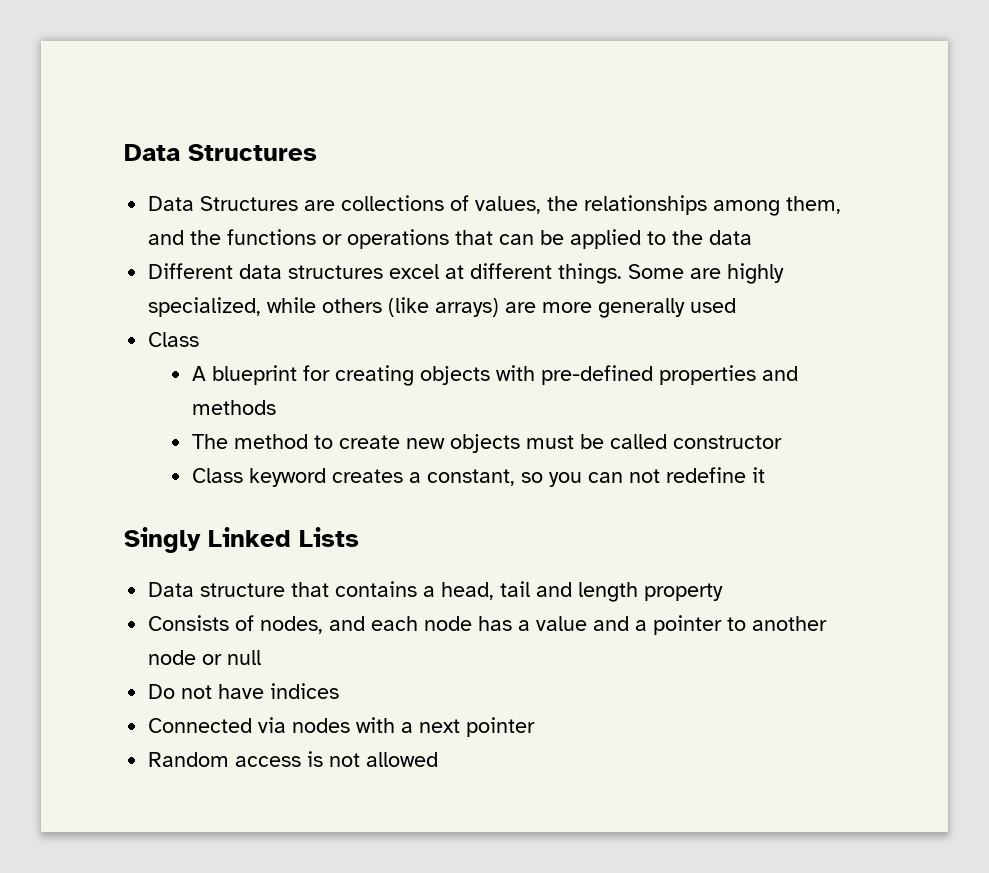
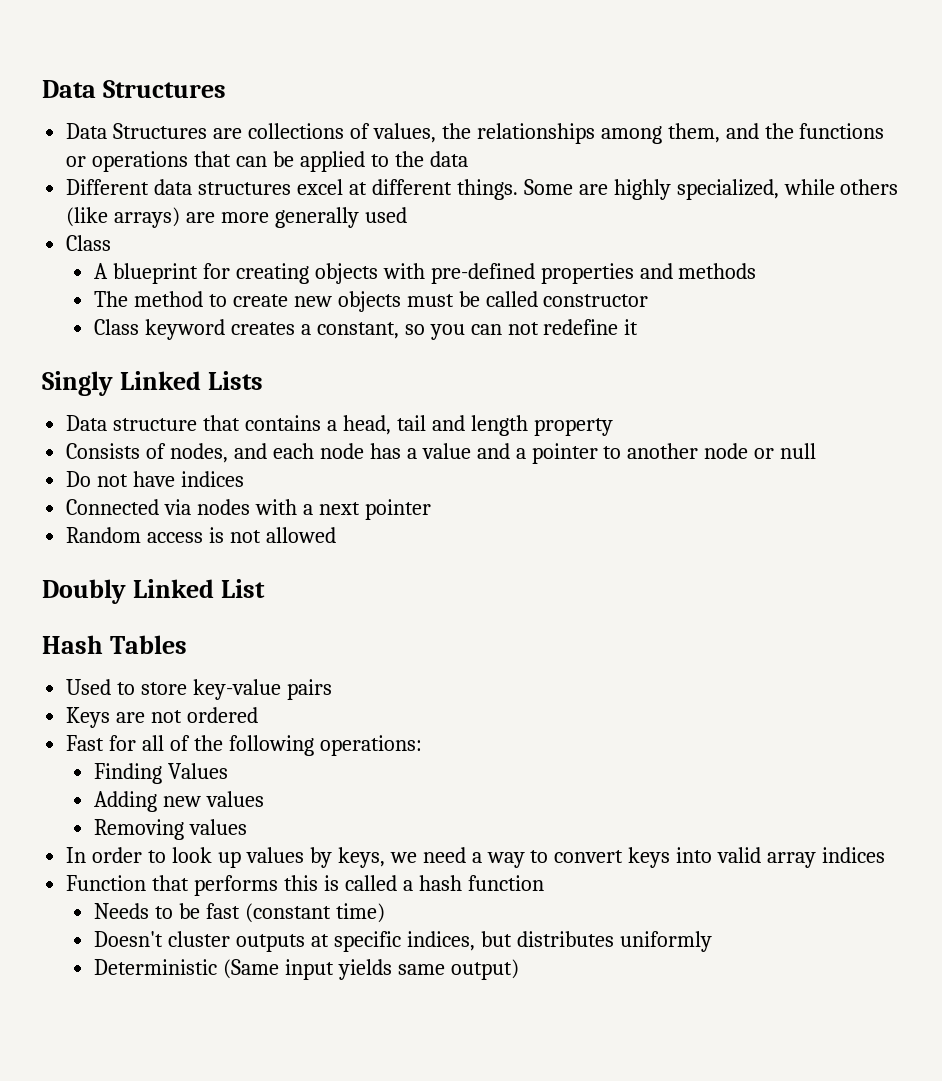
+ Doubly Linked List
+ Hash Tables
+ Used to store key-value pairs
+ Keys are not ordered
+ Fast for all of the following operations:
+ Finding Values
+ Adding new values
+ Removing values
+ In order to look up values by keys, we need a way to convert keys into valid array indices
+ Function that performs this is called a hash function
+ Needs to be fast (constant time)
+ Doesn't cluster outputs at specific indices, but distributes uniformly
+ Deterministic (Same input yields same output)

